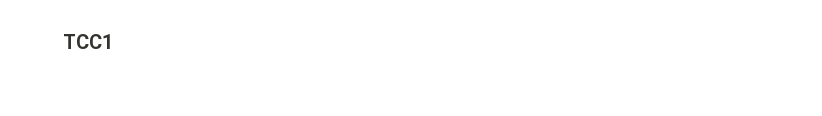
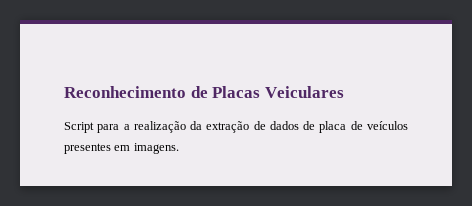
- TCC1
+ Reconhecimento de Placas Veiculares
+ Script para a realização da extração de dados de placa de veículos presentes em imagens.

